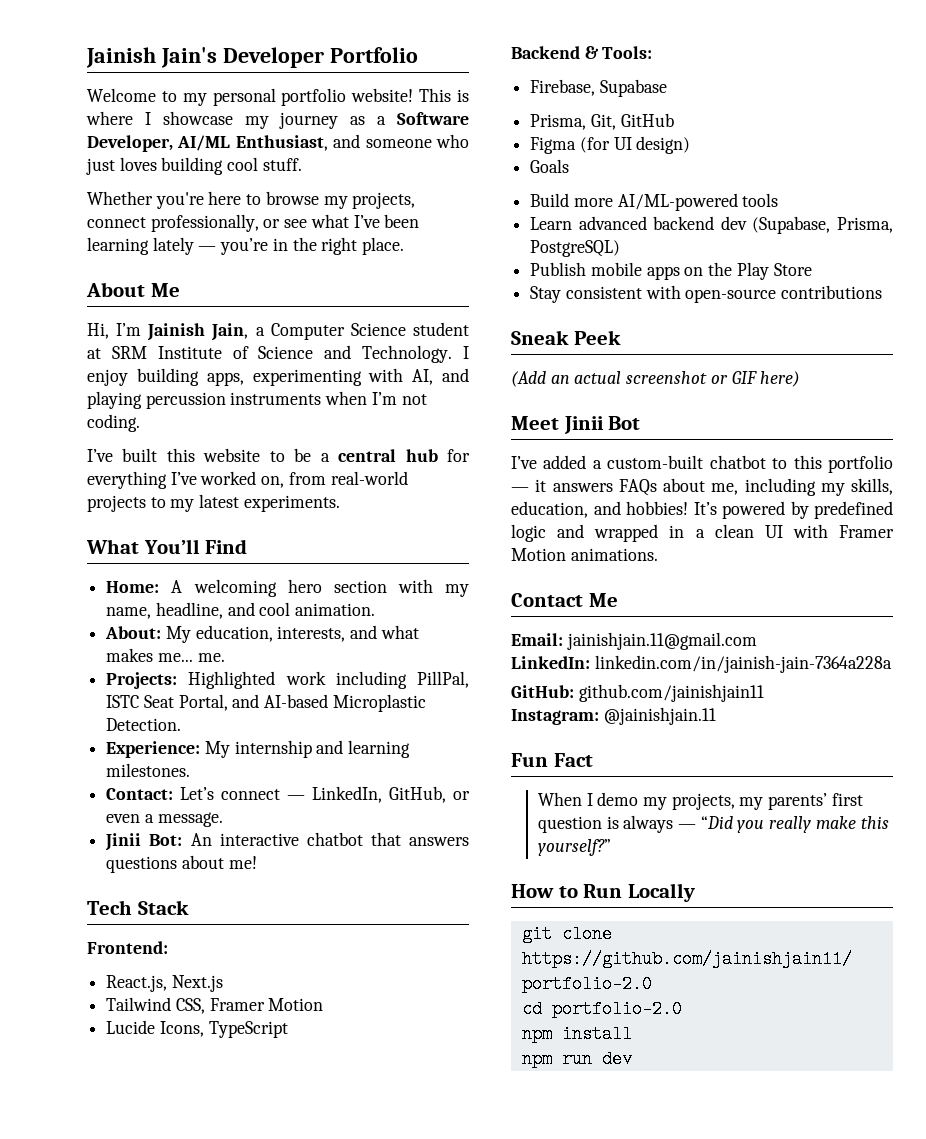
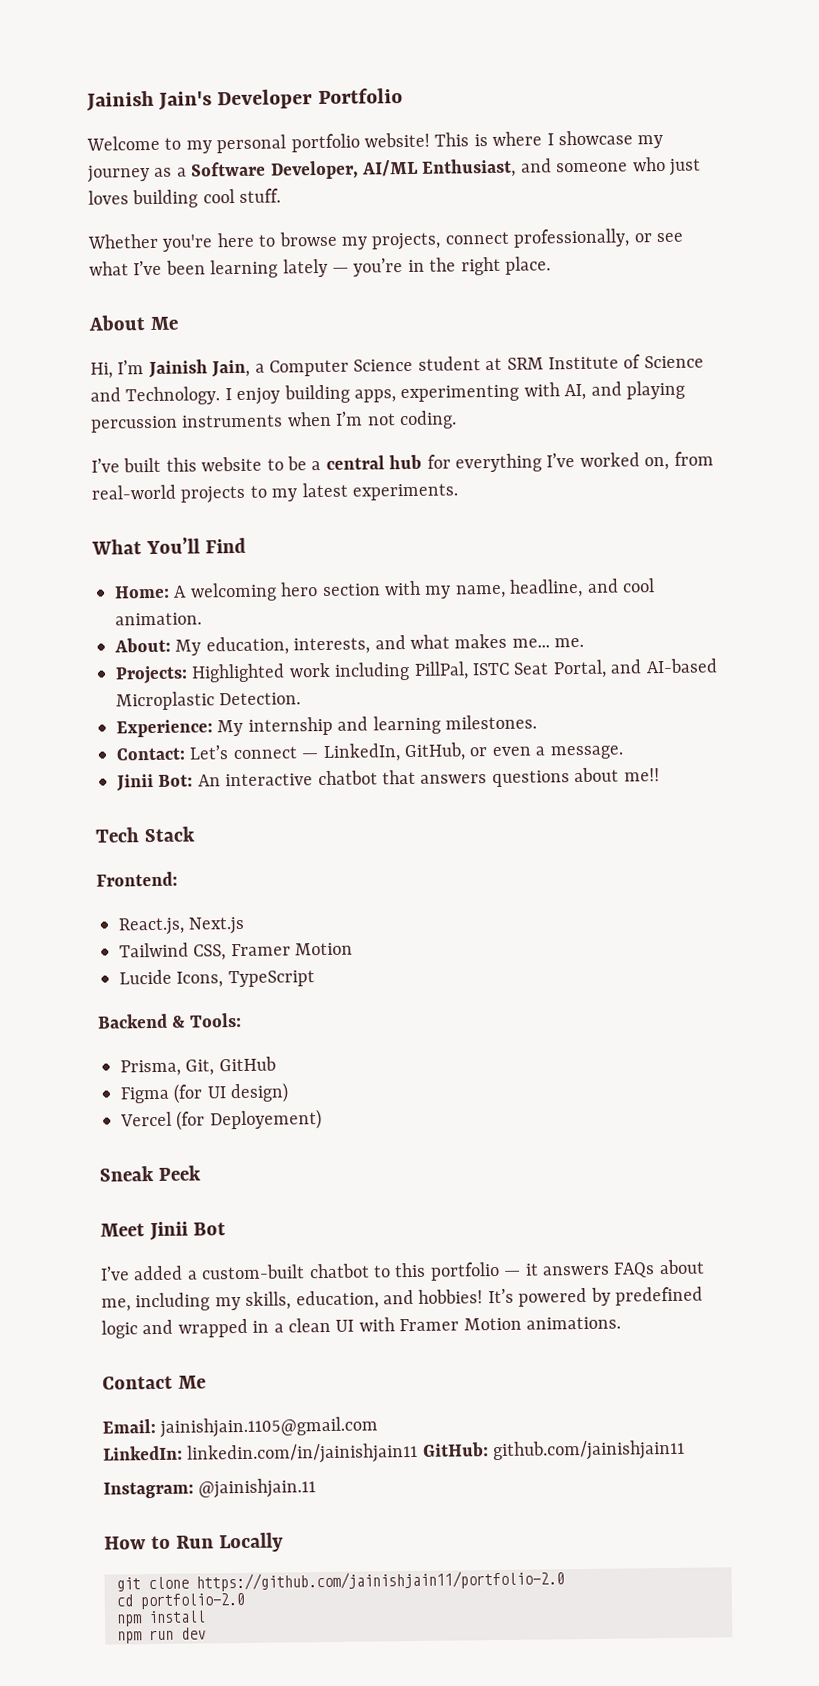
- Jinii Bot: An interactive chatbot that answers questions about me!
+ Jinii Bot: An interactive chatbot that answers questions about me!!
- Firebase, Supabase
- Goals
- Build more AI/ML-powered tools
- Learn advanced backend dev (Supabase, Prisma, PostgreSQL)
- Publish mobile apps on the Play Store
- Stay consistent with open-source contributions
+ Vercel (for Deployement)
  Sneak Peek
- (Add an actual screenshot or GIF here)
- Email: jainishjain.11@gmail.com
+ Email: jainishjain.1105@gmail.com
- LinkedIn: linkedin.com/in/jainish-jain-7364a228a
- GitHub: github.com/jainishjain11
+ LinkedIn: linkedin.com/in/jainishjain11 GitHub: github.com/jainishjain11
- Fun Fact
- When I demo my projects, my parents’ first question is always — “Did you really make this yourself?”

